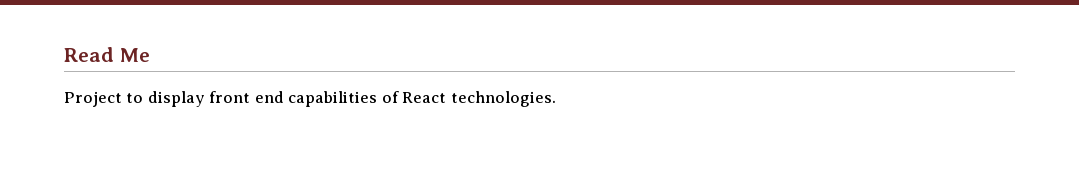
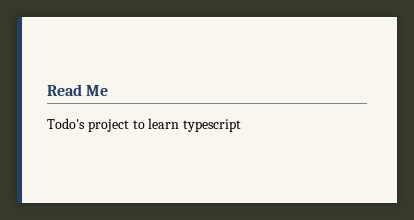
- Project to display front end capabilities of React technologies.
+ Todo's project to learn typescript

